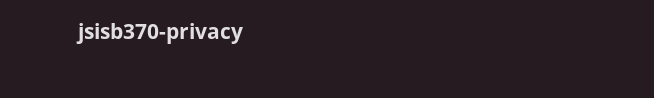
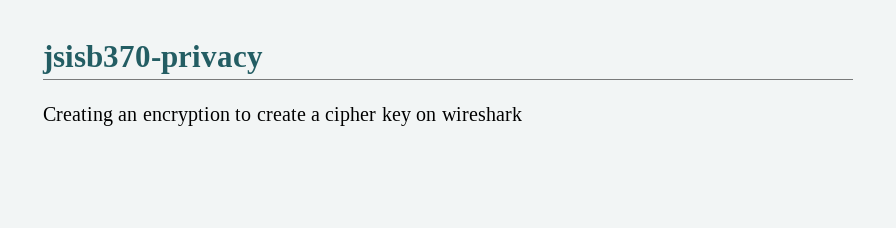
+ Creating an encryption to create a cipher key on wireshark

